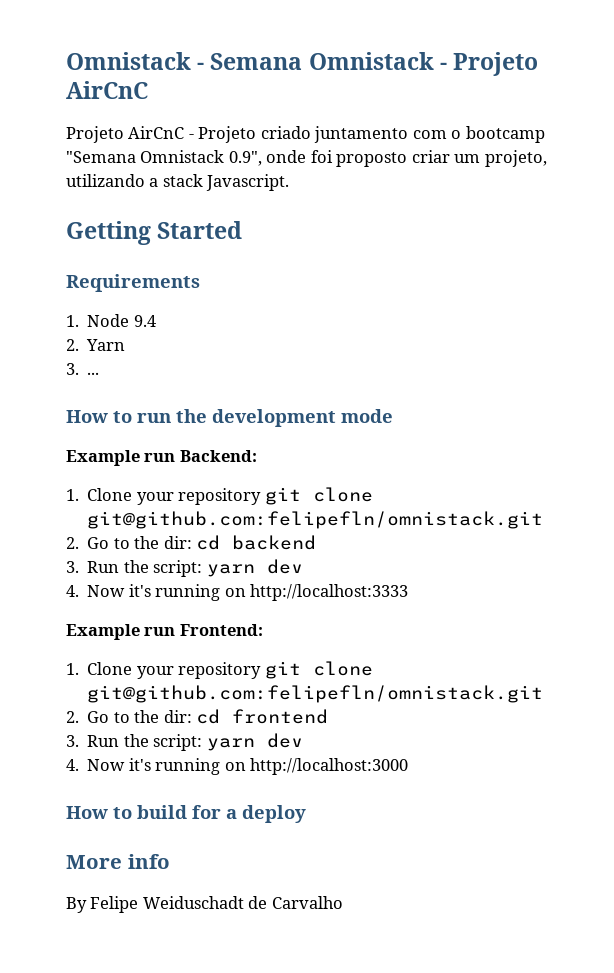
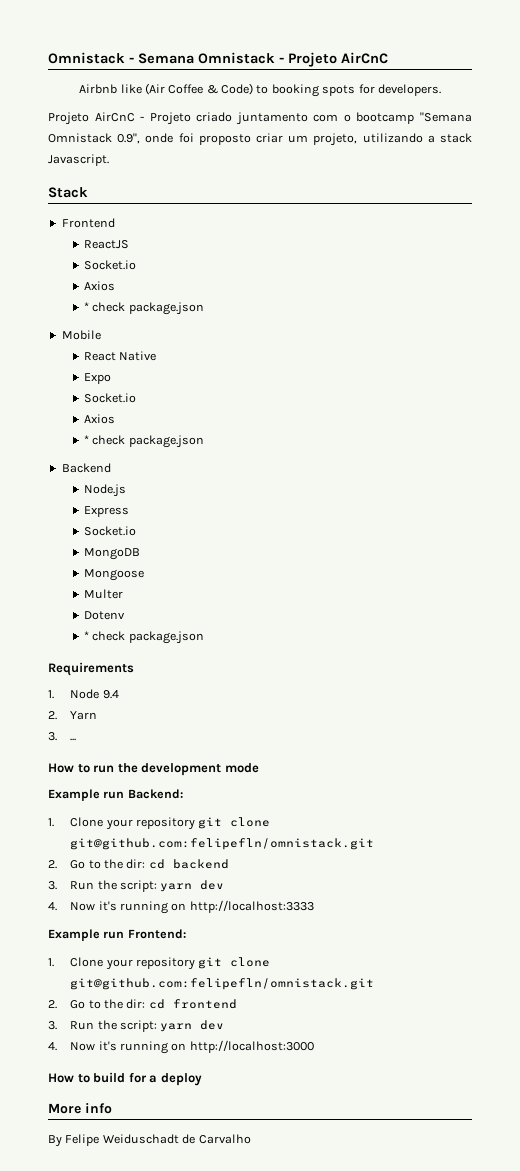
+ Airbnb like (Air Coffee & Code) to booking spots for developers.
- Getting Started
+ Stack
+ Frontend
+ ReactJS
+ Socket.io
+ Axios
+ * check package.json
+ Mobile
+ React Native
+ Expo
+ Socket.io
+ Axios
+ * check package.json
+ Backend
+ Node.js
+ Express
+ Socket.io
+ MongoDB
+ Mongoose
+ Multer
+ Dotenv
+ * check package.json

